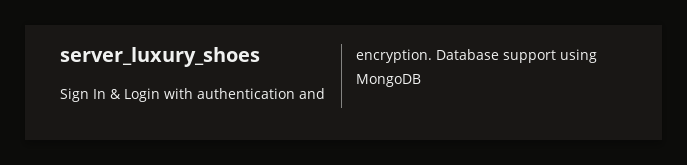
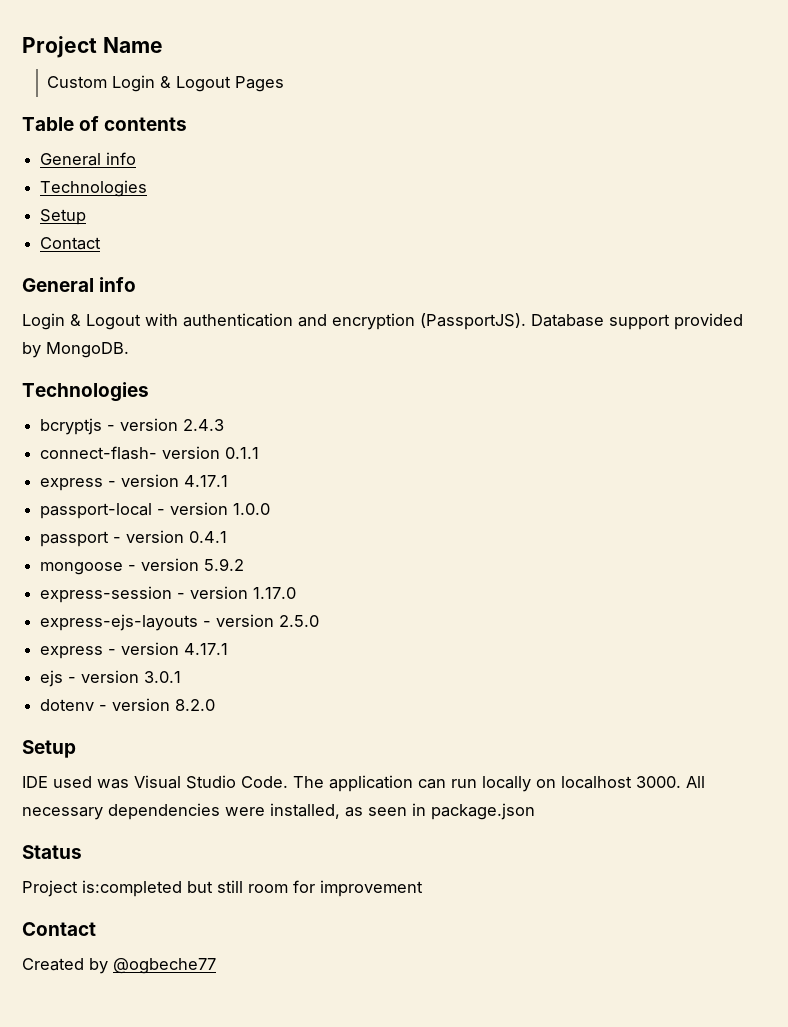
- server_luxury_shoes
- Sign In & Login with authentication and encryption. Database support using MongoDB
+ Project Name
+ Custom Login & Logout Pages
+ Table of contents
+ General info
+ Technologies
+ Setup
+ Contact
+ General info
+ Login & Logout with authentication and encryption (PassportJS). Database support provided by MongoDB.
+ Technologies
+ bcryptjs - version 2.4.3
+ connect-flash- version 0.1.1
+ express - version 4.17.1
+ passport-local - version 1.0.0
+ passport - version 0.4.1
+ mongoose - version 5.9.2
+ express-session - version 1.17.0
+ express-ejs-layouts - version 2.5.0
+ express - version 4.17.1
+ ejs - version 3.0.1
+ dotenv - version 8.2.0
+ Setup
+ IDE used was Visual Studio Code. The application can run locally on localhost 3000. All necessary dependencies were installed, as seen in package.json
+ Status
+ Project is:completed but still room for improvement
+ Contact
+ Created by @ogbeche77

